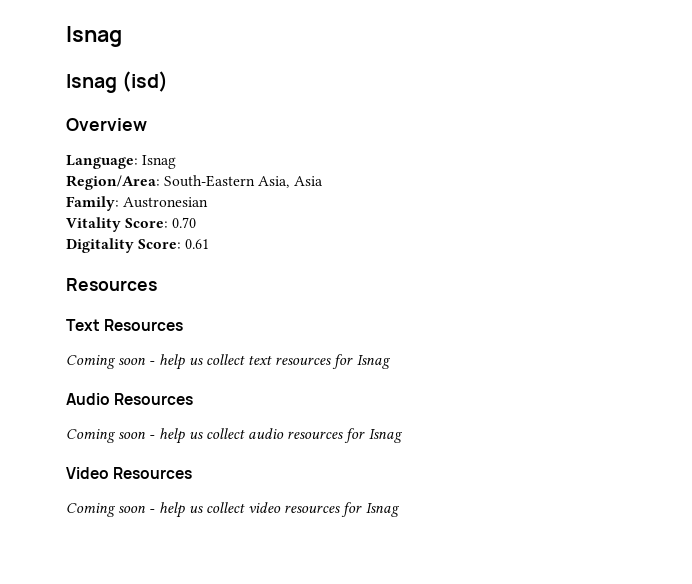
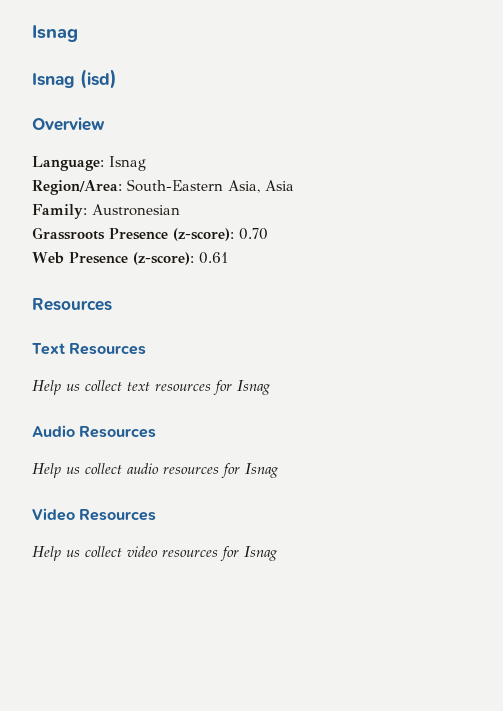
- Vitality Score: 0.70
- Digitality Score: 0.61
+ Grassroots Presence (z-score): 0.70
+ Web Presence (z-score): 0.61
- Coming soon - help us collect text resources for Isnag
+ Help us collect text resources for Isnag
- Coming soon - help us collect audio resources for Isnag
+ Help us collect audio resources for Isnag
- Coming soon - help us collect video resources for Isnag
+ Help us collect video resources for Isnag

